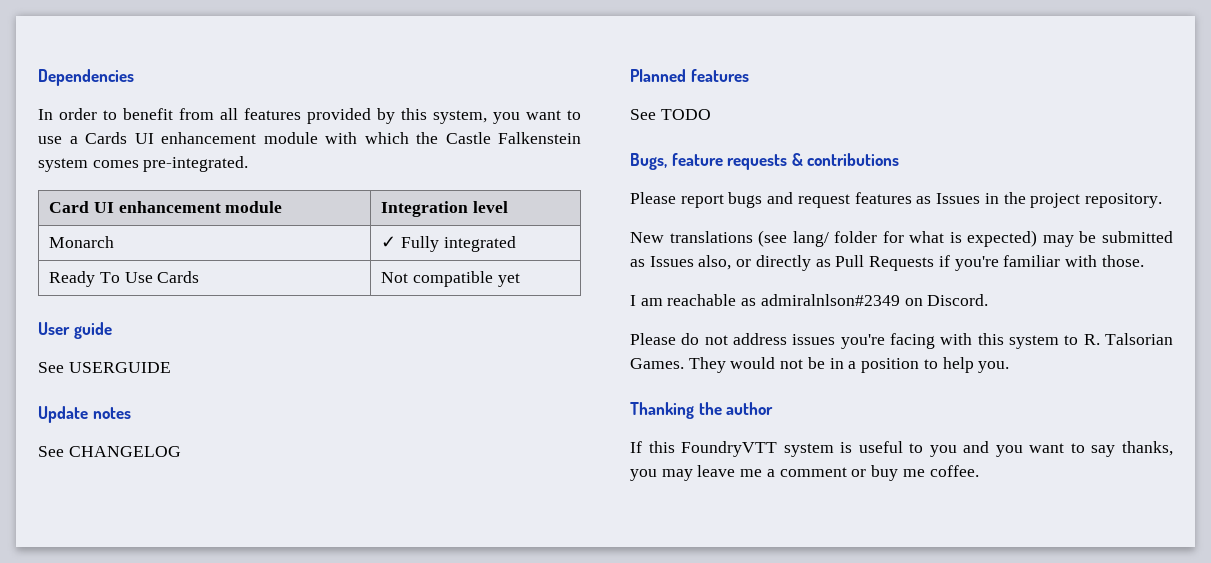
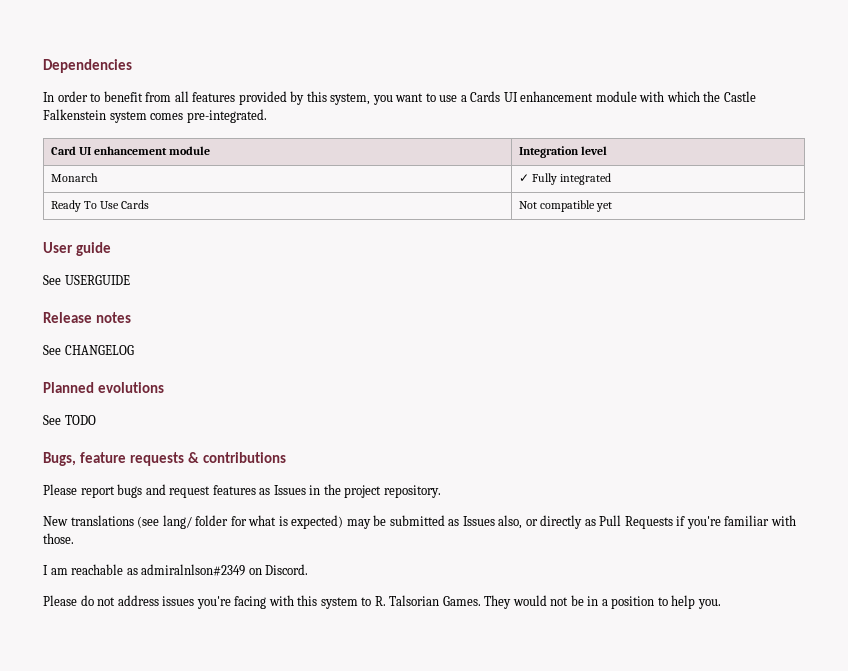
- Update notes
+ Release notes
- Planned features
+ Planned evolutions
- Thanking the author
- If this FoundryVTT system is useful to you and you want to say thanks, you may leave me a comment or buy me coffee.

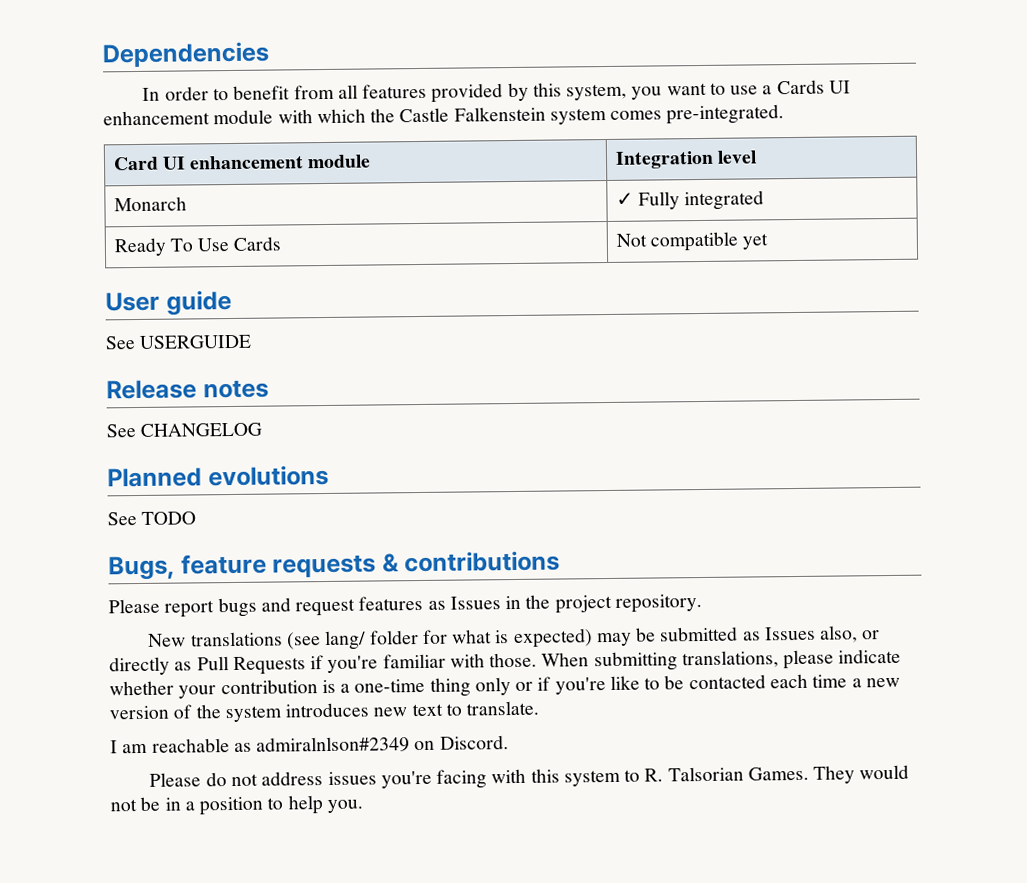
+ When submitting translations, please indicate whether your contribution is a one-time thing only or if you're like to be contacted each time a new version of the system introduces new text to translate.

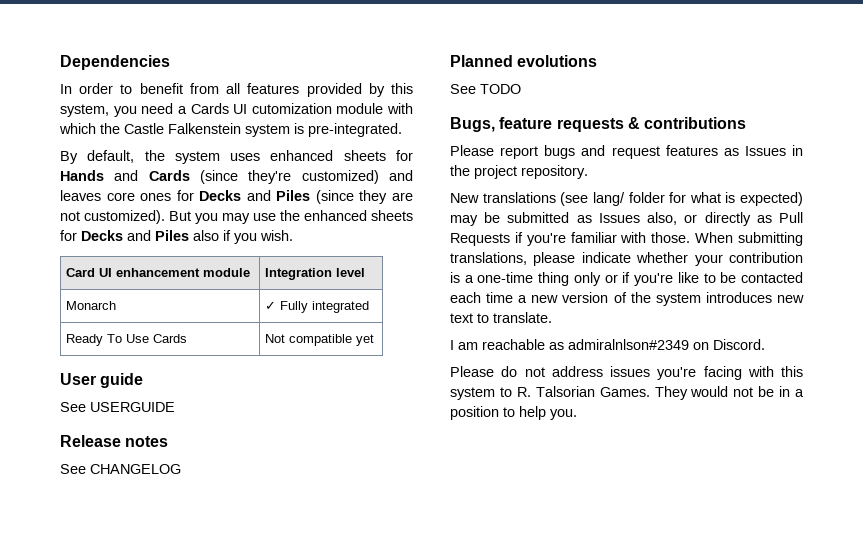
- In order to benefit from all features provided by this system, you want to use a Cards UI enhancement module with which the Castle Falkenstein system comes pre-integrated.
+ In order to benefit from all features provided by this system, you need a Cards UI cutomization module with which the Castle Falkenstein system is pre-integrated.
+ By default, the system uses enhanced sheets for Hands and Cards (since they're customized) and leaves core ones for Decks and Piles (since they are not customized). But you may use the enhanced sheets for Decks and Piles also if you wish.

